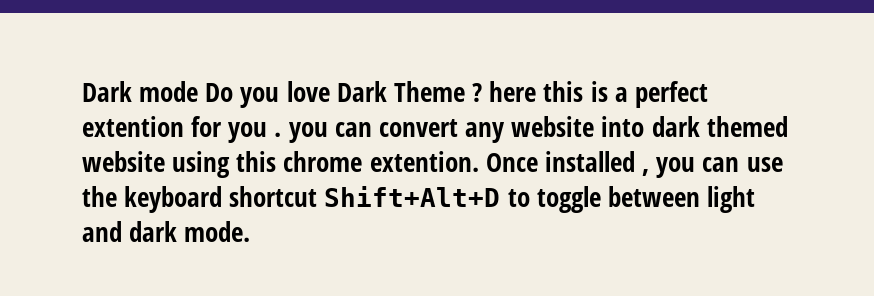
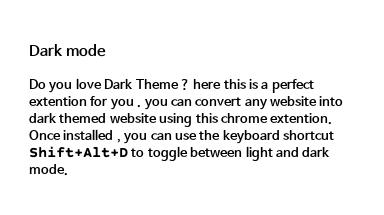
- Dark mode Do you love Dark Theme ? here this is a perfect extention for you . you can convert any website into dark themed website using this chrome extention.
+ Dark mode
+ Do you love Dark Theme ? here this is a perfect extention for you . you can convert any website into dark themed website using this chrome extention.

